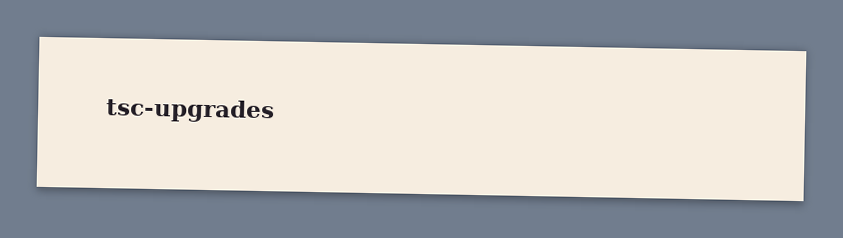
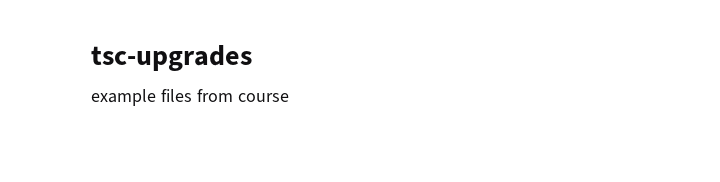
+ example files from course

